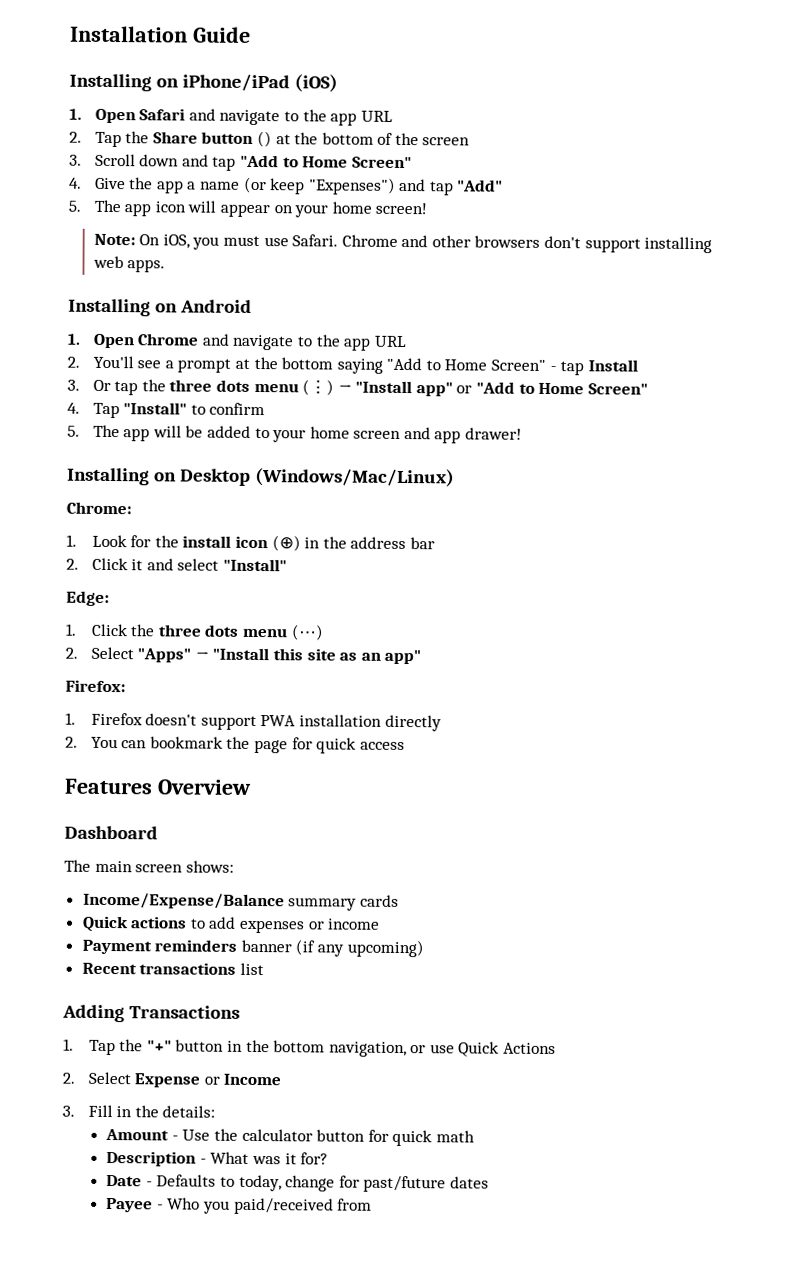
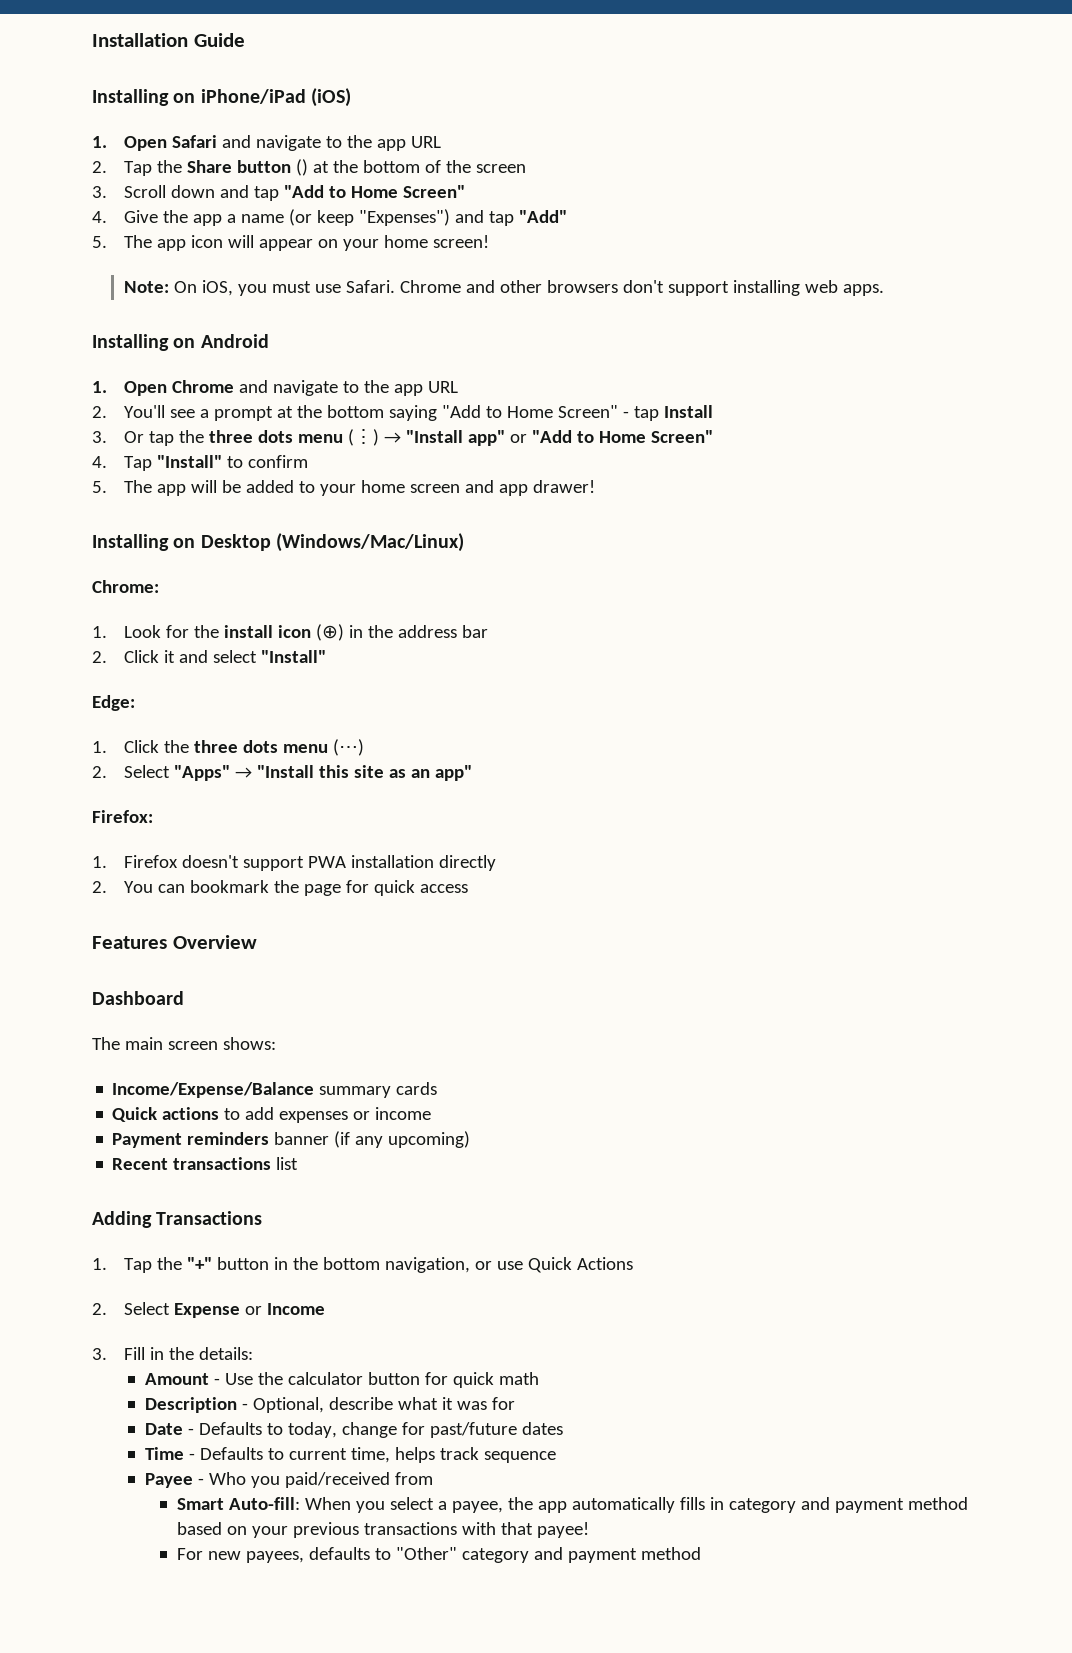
- Description - What was it for?
+ Description - Optional, describe what it was for
+ Time - Defaults to current time, helps track sequence
+ Smart Auto-fill: When you select a payee, the app automatically fills in category and payment method based on your previous transactions with that payee!
+ For new payees, defaults to "Other" category and payment method

